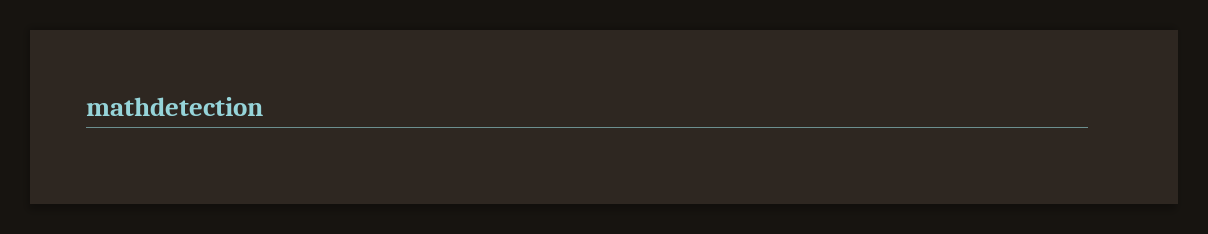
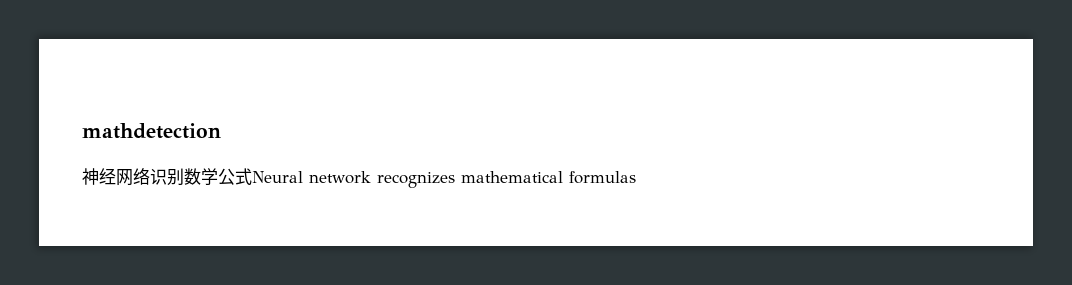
+ 神经网络识别数学公式Neural network recognizes mathematical formulas

